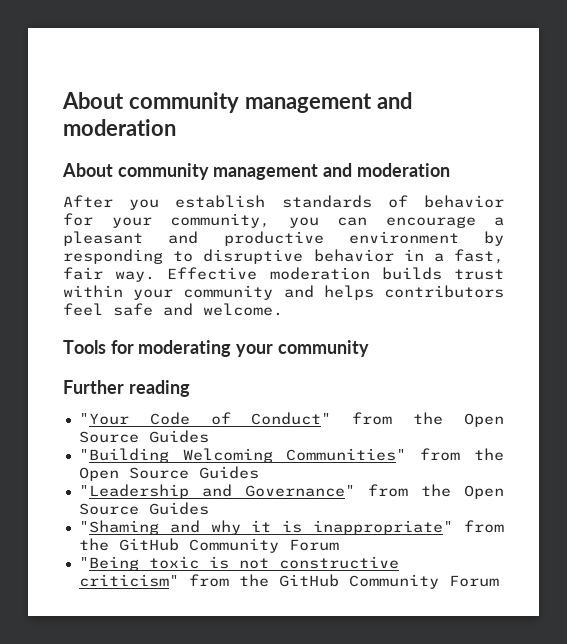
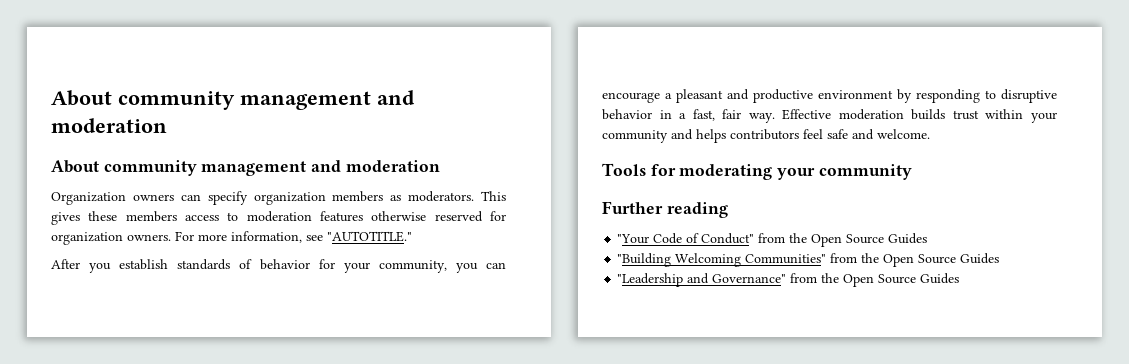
+ Organization owners can specify organization members as moderators. This gives these members access to moderation features otherwise reserved for organization owners. For more information, see "AUTOTITLE."
- "Shaming and why it is inappropriate" from the GitHub Community Forum
- "Being toxic is not constructive criticism" from the GitHub Community Forum

